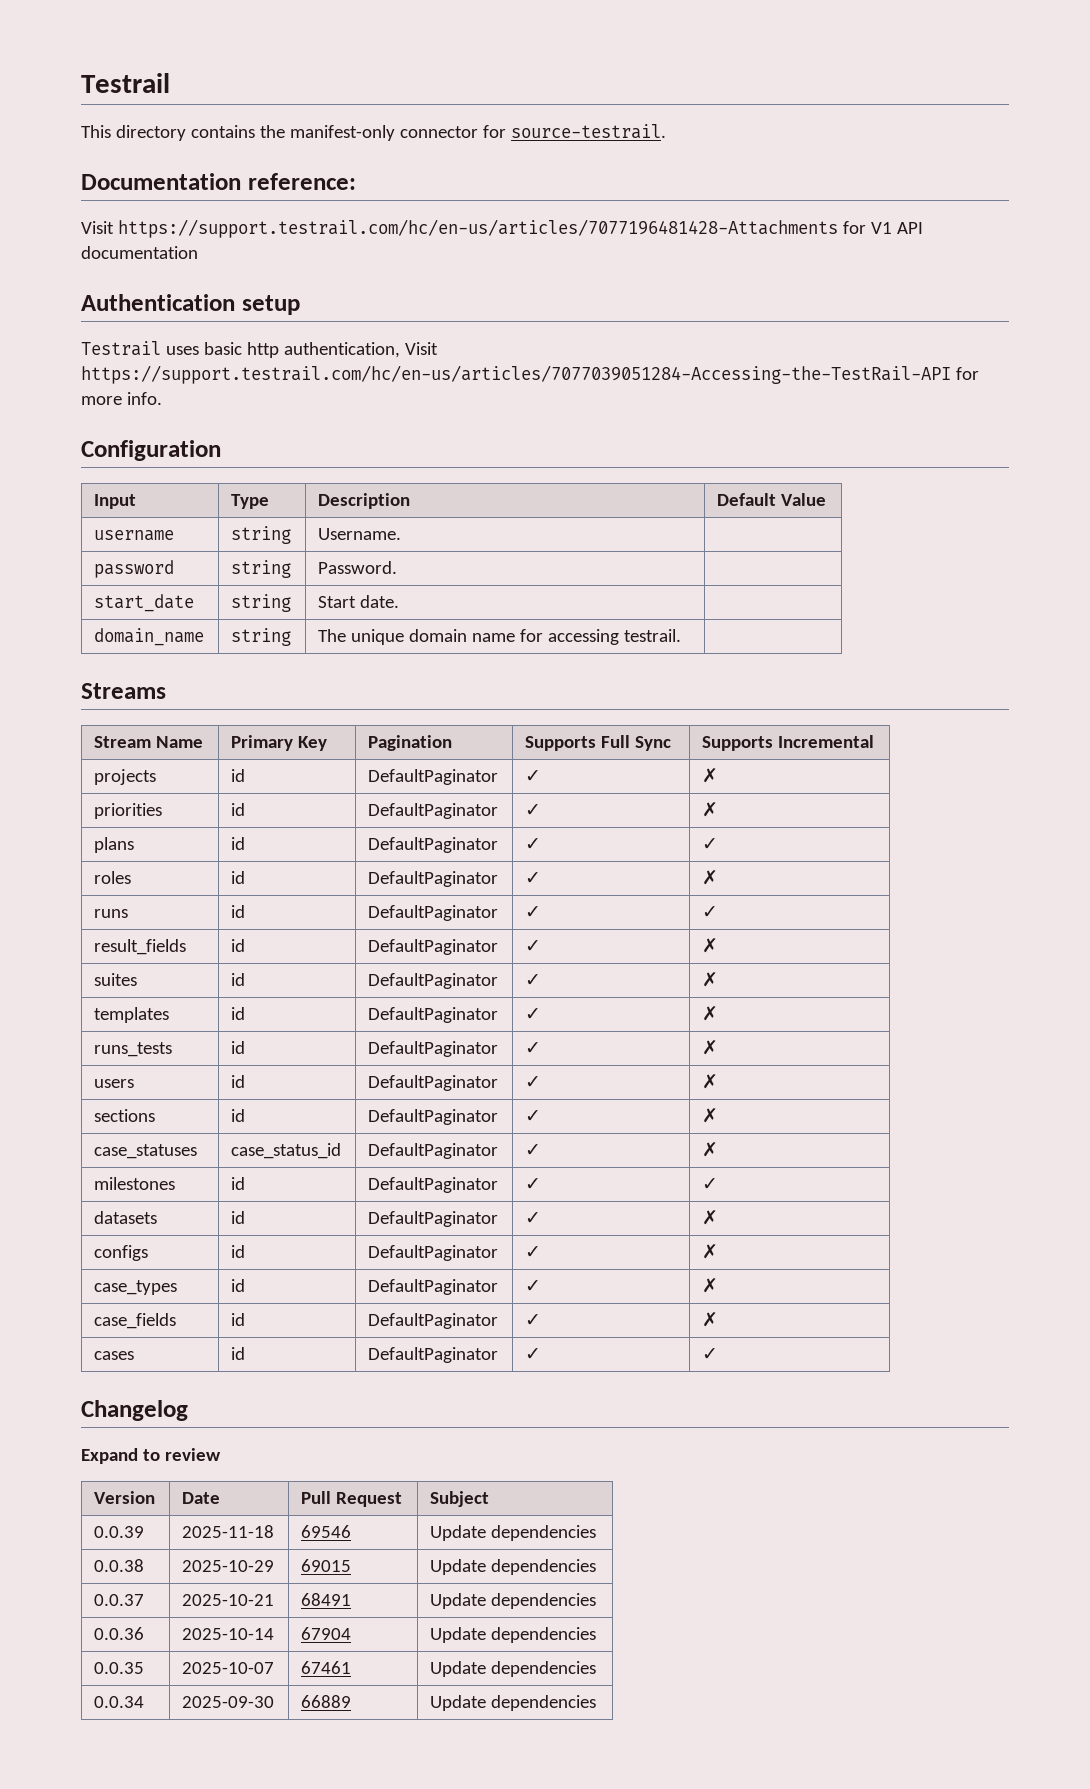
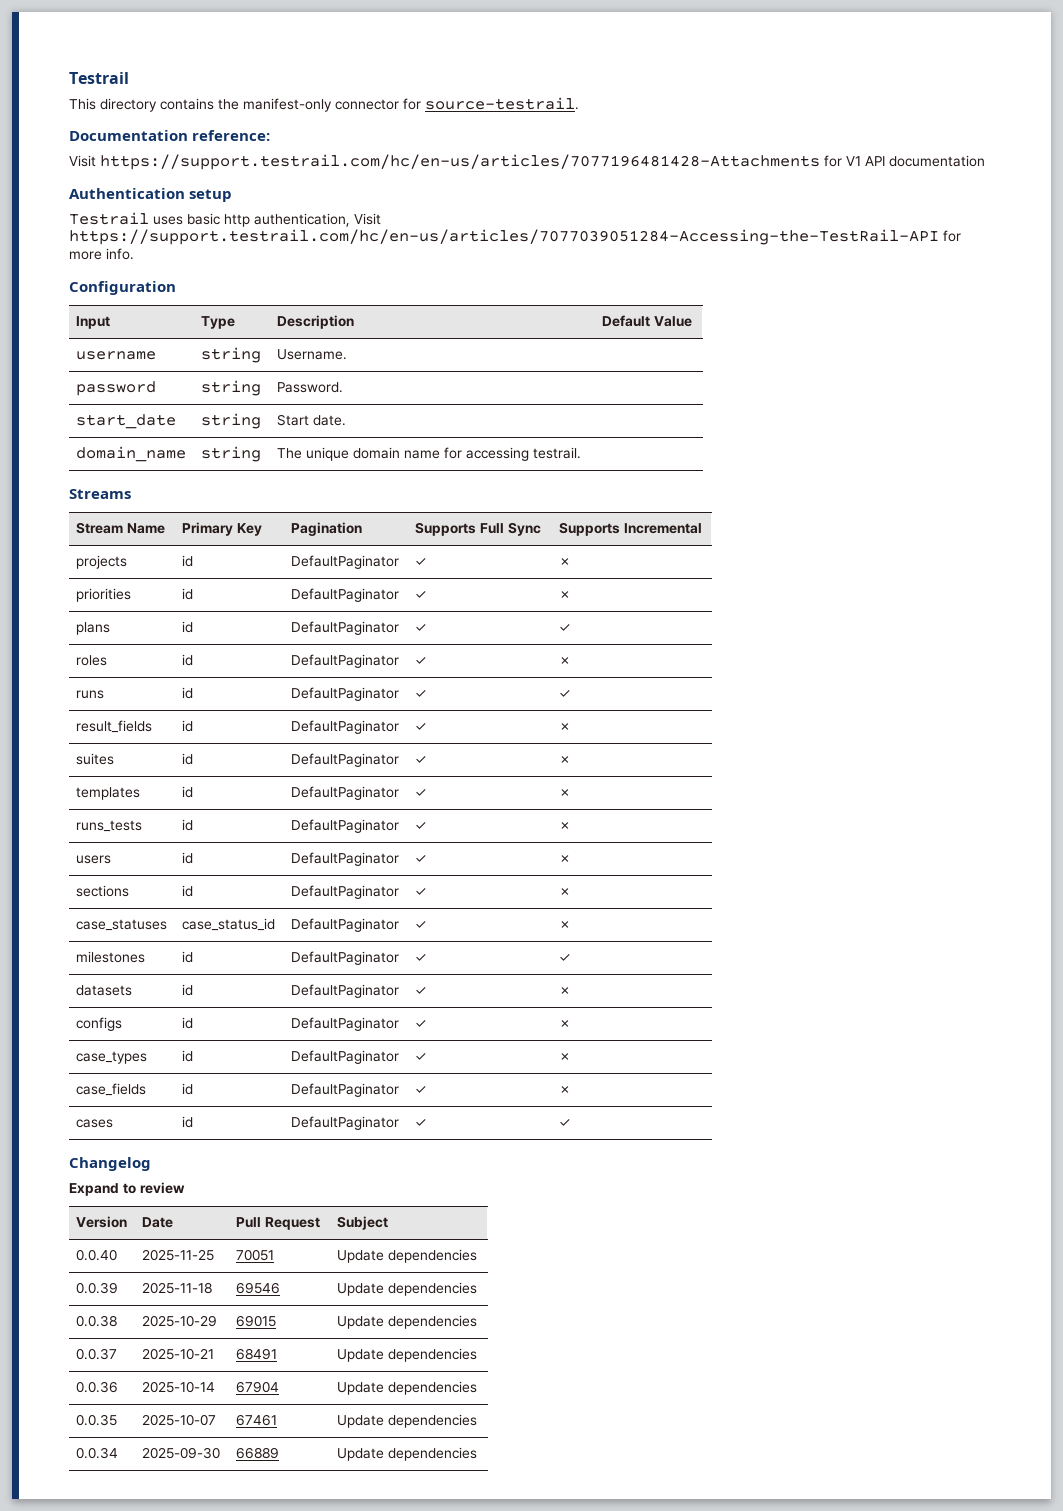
+ 0.0.40 | 2025-11-25 | 70051 | Update dependencies

